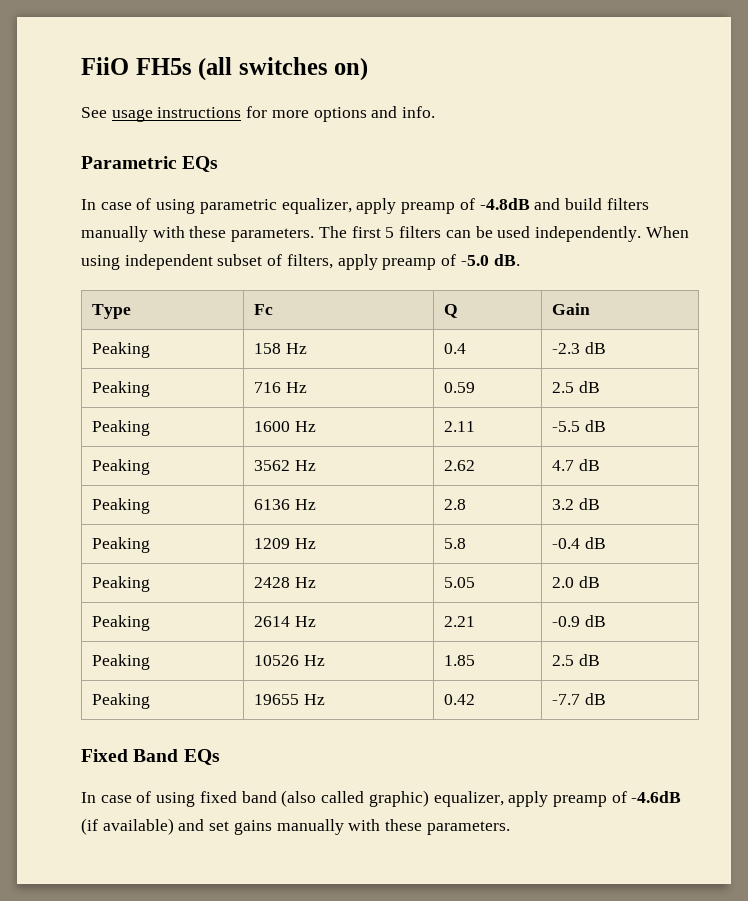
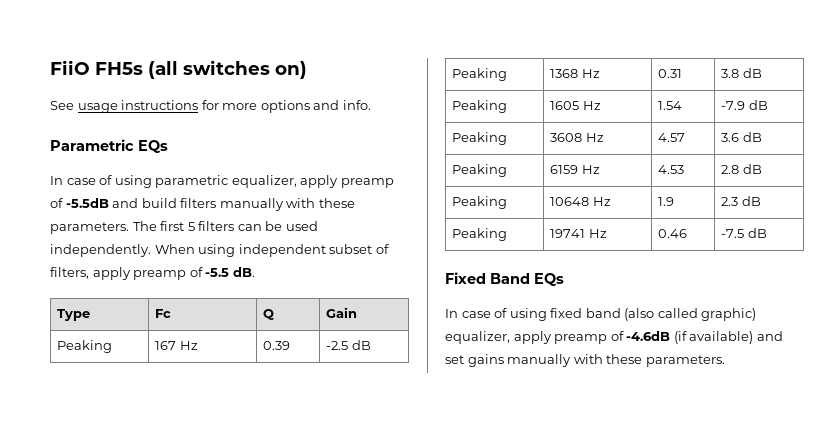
- In case of using parametric equalizer, apply preamp of -4.8dB and build filters manually with these parameters.
+ In case of using parametric equalizer, apply preamp of -5.5dB and build filters manually with these parameters.
- When using independent subset of filters, apply preamp of -5.0 dB.
+ When using independent subset of filters, apply preamp of -5.5 dB.
- Peaking | 158 Hz | 0.4 | -2.3 dB
- Peaking | 716 Hz | 0.59 | 2.5 dB
- Peaking | 1600 Hz | 2.11 | -5.5 dB
- Peaking | 3562 Hz | 2.62 | 4.7 dB
- Peaking | 6136 Hz | 2.8 | 3.2 dB
- Peaking | 1209 Hz | 5.8 | -0.4 dB
- Peaking | 2428 Hz | 5.05 | 2.0 dB
- Peaking | 2614 Hz | 2.21 | -0.9 dB
- Peaking | 10526 Hz | 1.85 | 2.5 dB
- Peaking | 19655 Hz | 0.42 | -7.7 dB
+ Peaking | 167 Hz | 0.39 | -2.5 dB
+ Peaking | 1368 Hz | 0.31 | 3.8 dB
+ Peaking | 1605 Hz | 1.54 | -7.9 dB
+ Peaking | 3608 Hz | 4.57 | 3.6 dB
+ Peaking | 6159 Hz | 4.53 | 2.8 dB
+ Peaking | 10648 Hz | 1.9 | 2.3 dB
+ Peaking | 19741 Hz | 0.46 | -7.5 dB

